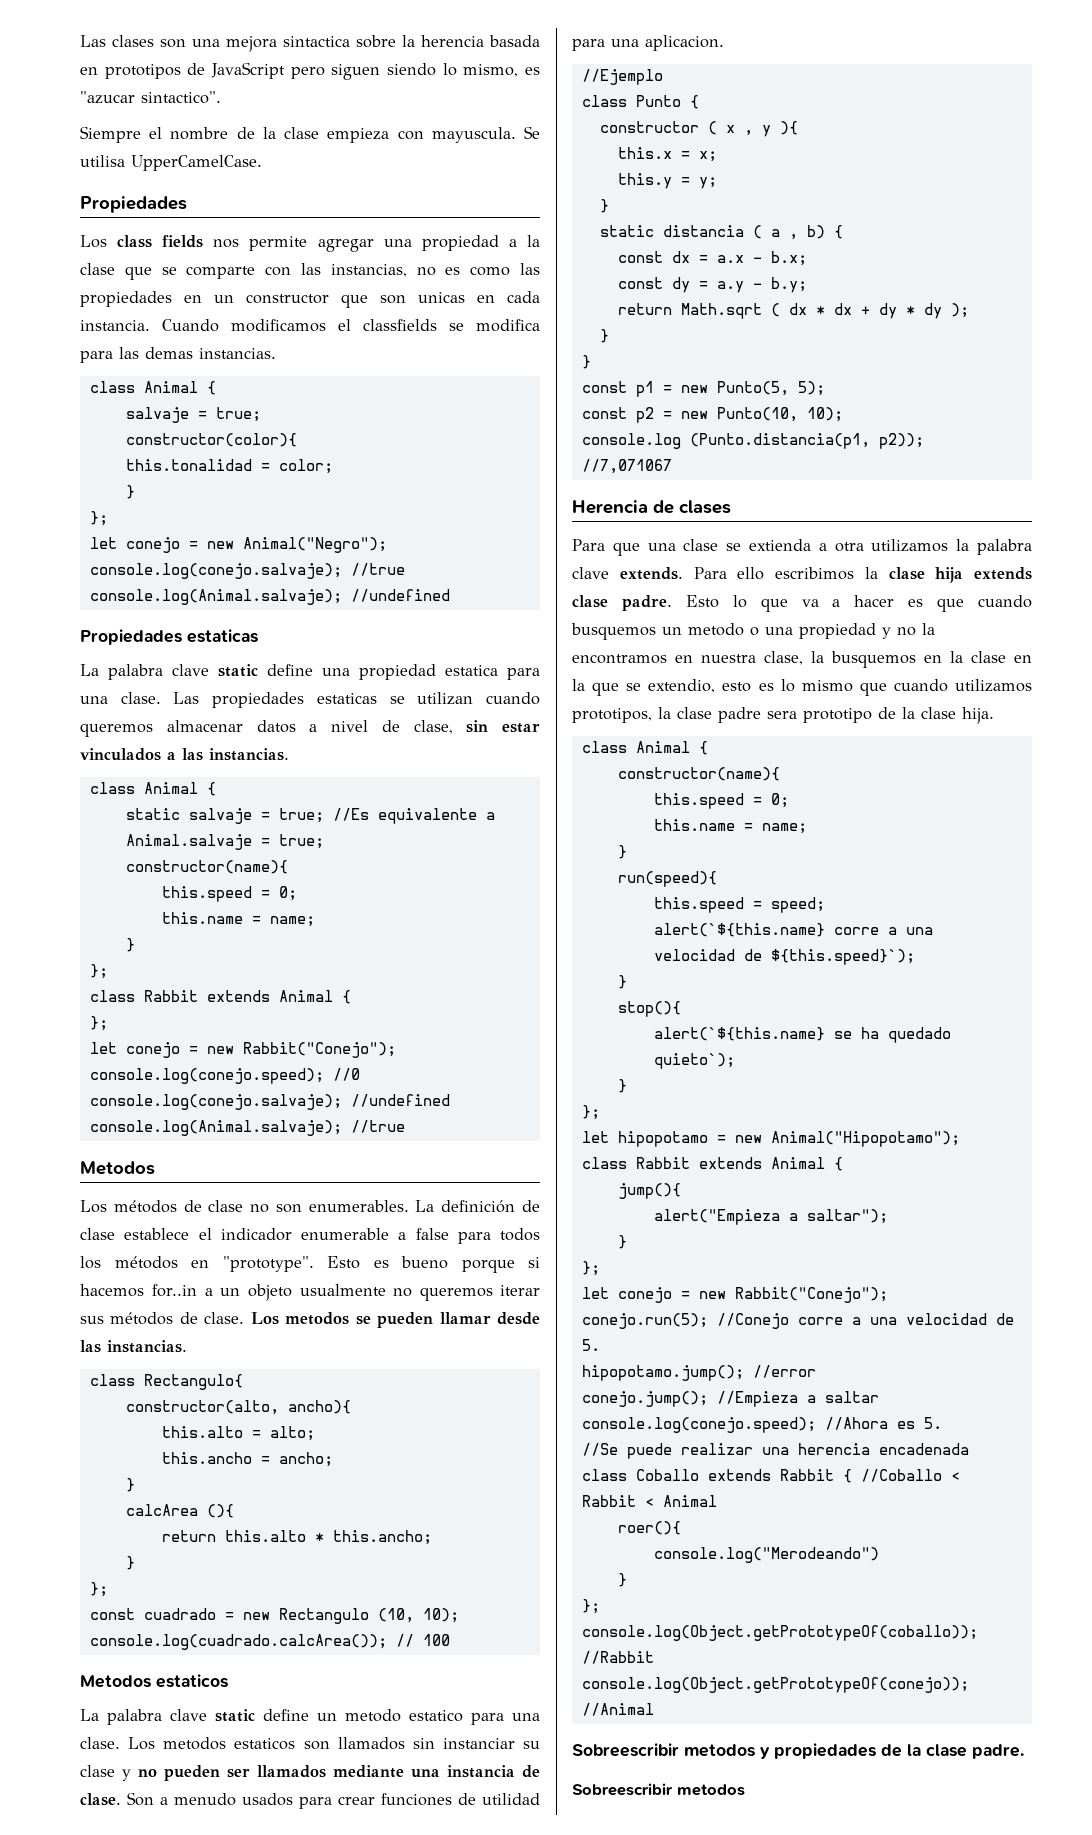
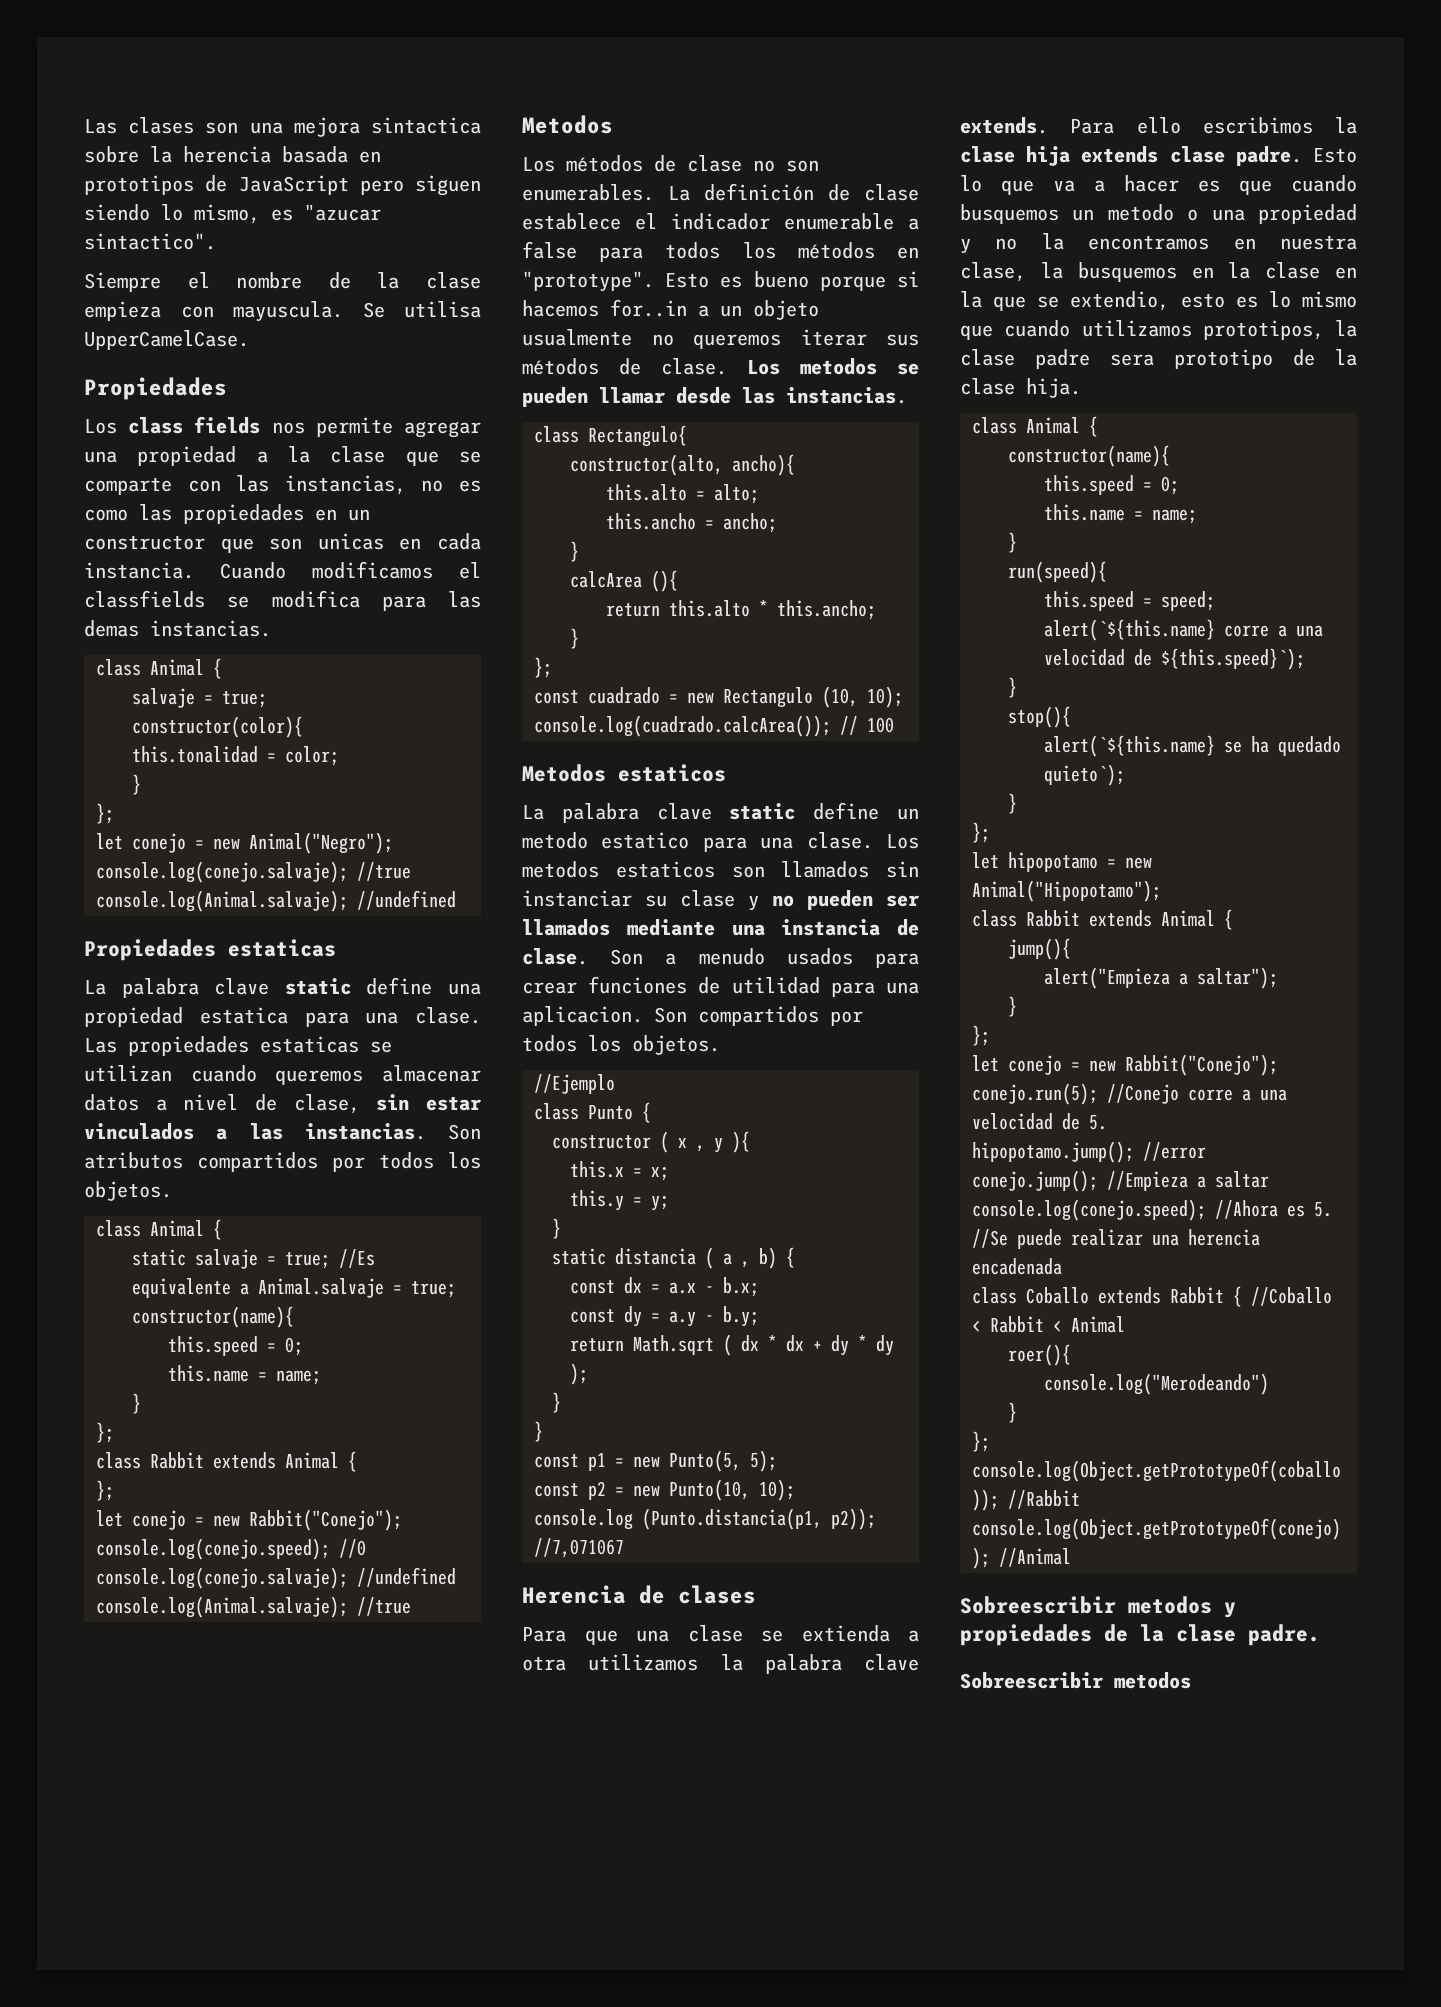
+ Son atributos compartidos por todos los objetos.
+ Son compartidos por todos los objetos.

